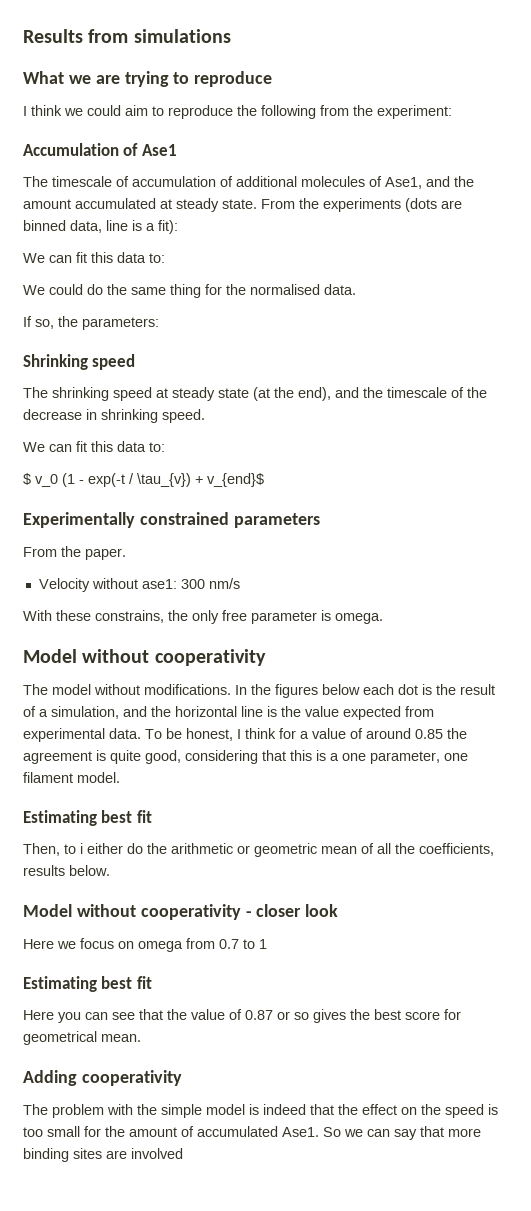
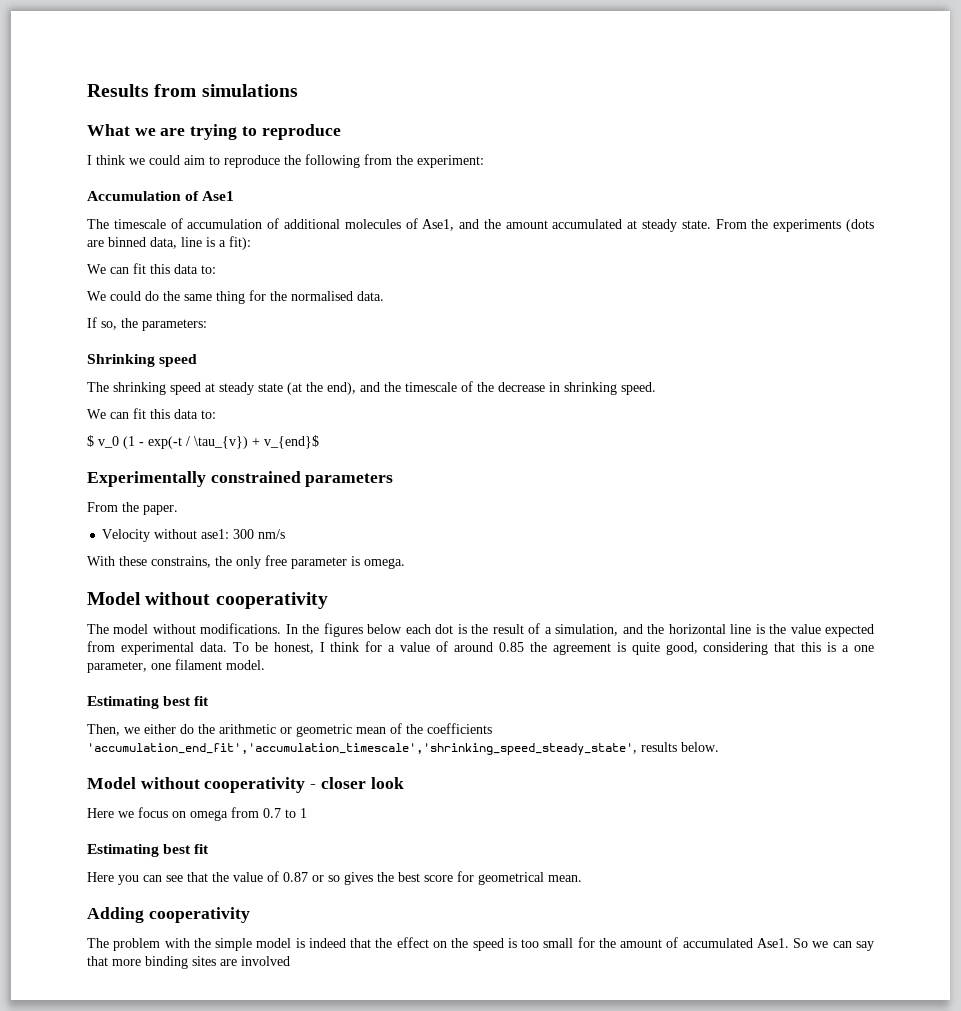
- Then, to i either do the arithmetic or geometric mean of all the coefficients, results below.
+ Then, we either do the arithmetic or geometric mean of the coefficients 'accumulation_end_fit','accumulation_timescale','shrinking_speed_steady_state', results below.

